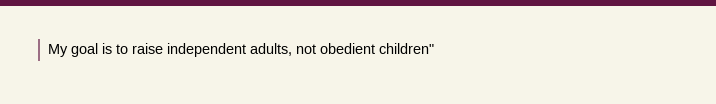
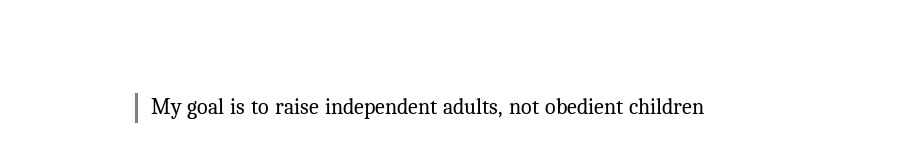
- My goal is to raise independent adults, not obedient children"
+ My goal is to raise independent adults, not obedient children

